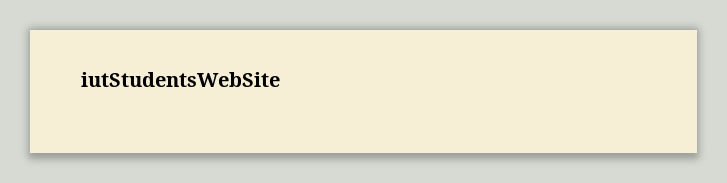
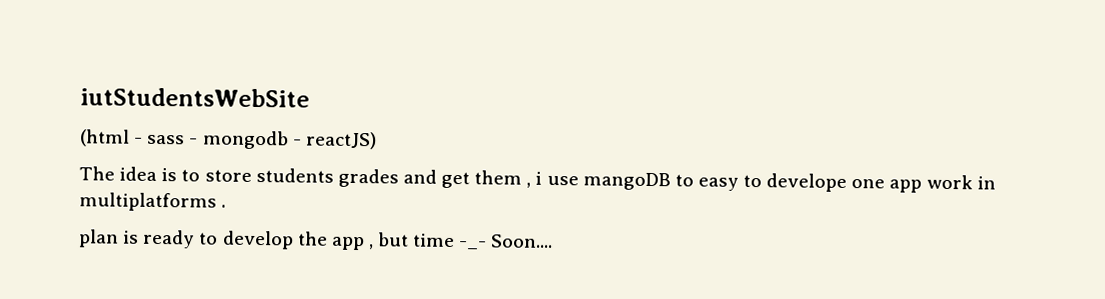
+ (html - sass - mongodb - reactJS)
+ The idea is to store students grades and get them , i use mangoDB to easy to develope one app work in multiplatforms .
+ plan is ready to develop the app , but time -_- Soon....

